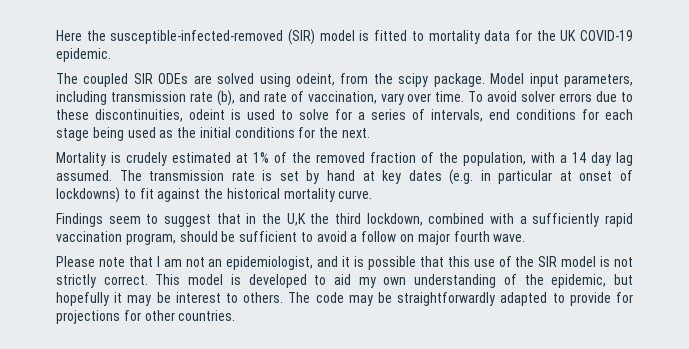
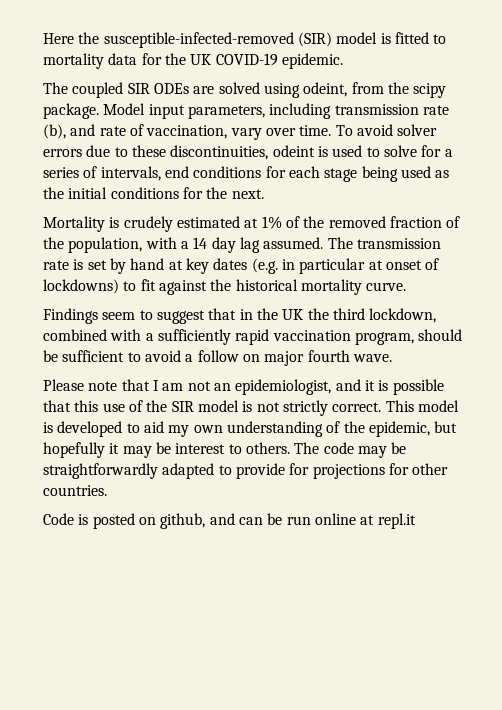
- Findings seem to suggest that in the U,K the third lockdown, combined with a sufficiently rapid vaccination program, should be sufficient to avoid a follow on major fourth wave.
+ Findings seem to suggest that in the UK the third lockdown, combined with a sufficiently rapid vaccination program, should be sufficient to avoid a follow on major fourth wave.
+ Code is posted on github, and can be run online at repl.it

